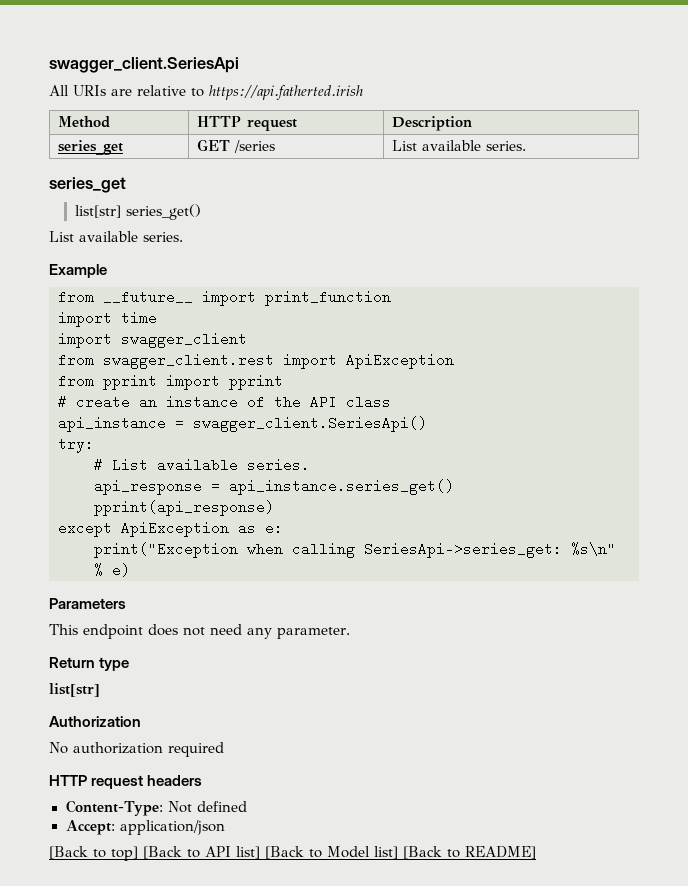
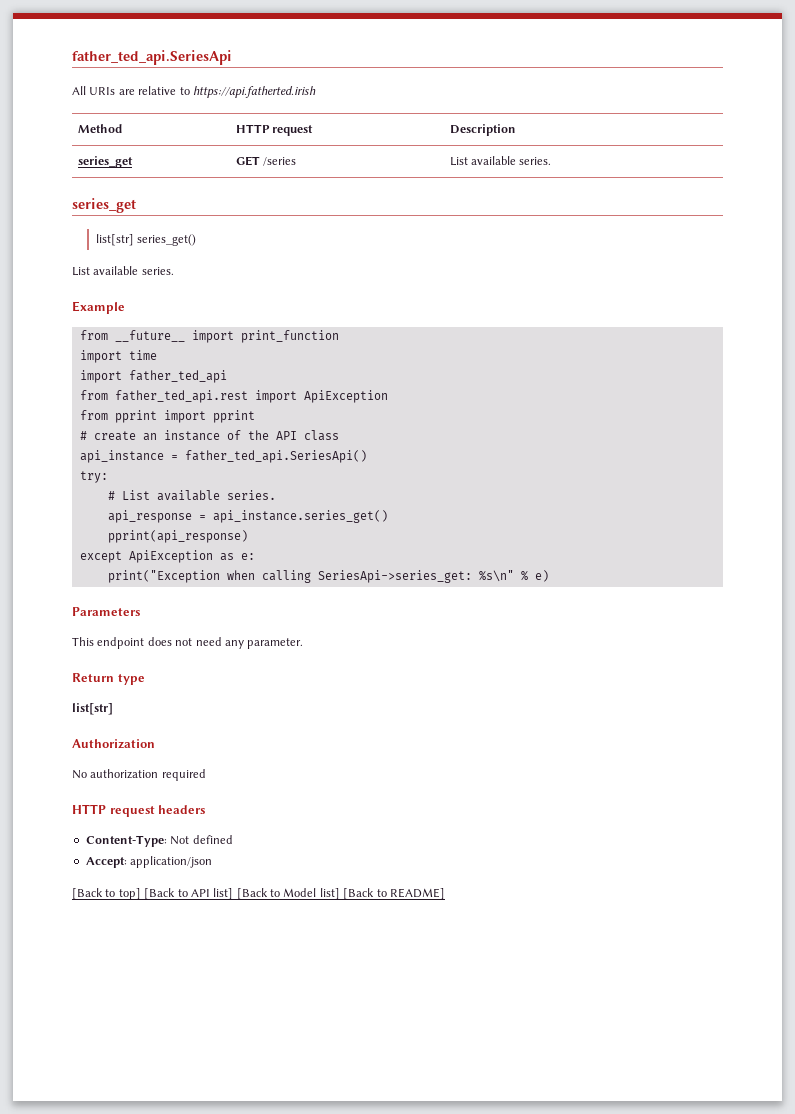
- swagger_client.SeriesApi
+ father_ted_api.SeriesApi
- import swagger_client
- from swagger_client.rest import ApiException
+ import father_ted_api
+ from father_ted_api.rest import ApiException
- api_instance = swagger_client.SeriesApi()
+ api_instance = father_ted_api.SeriesApi()

